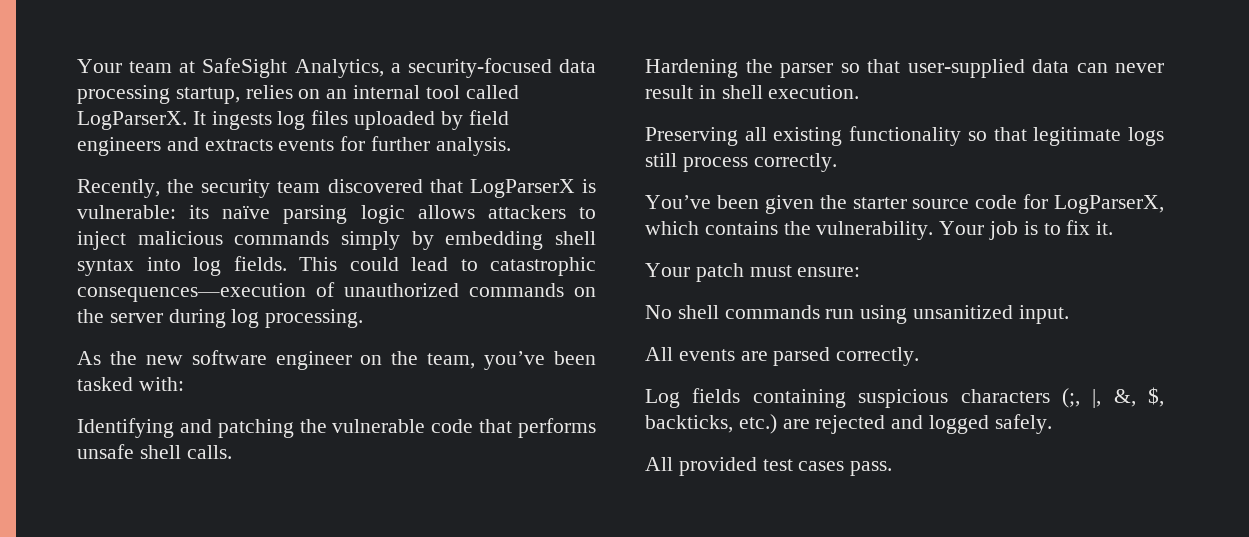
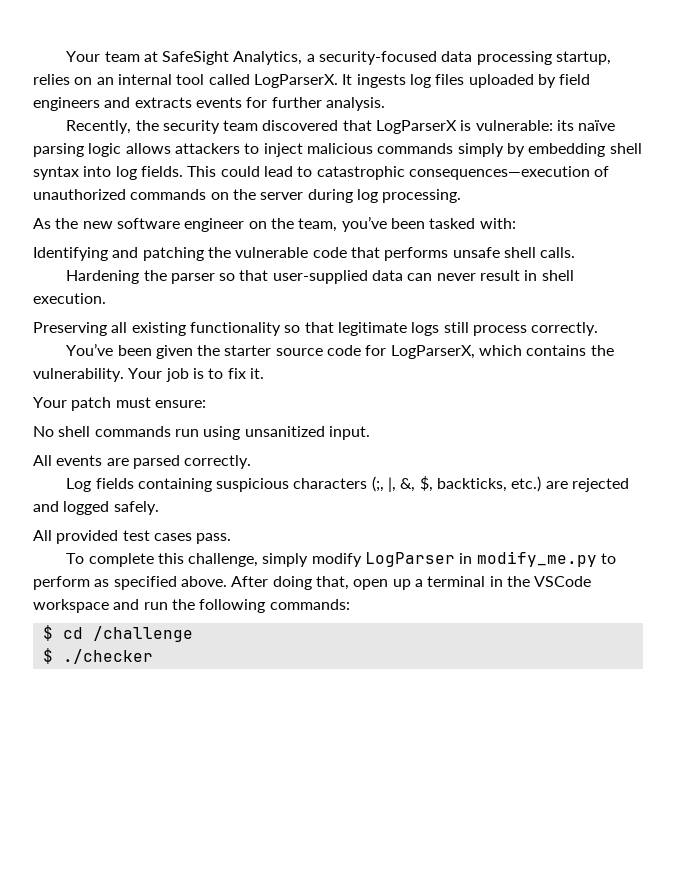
+ To complete this challenge, simply modify LogParser in modify_me.py to perform as specified above. After doing that, open up a terminal in the VSCode workspace and run the following commands:
+ $ cd /challenge
+ $ ./checker

